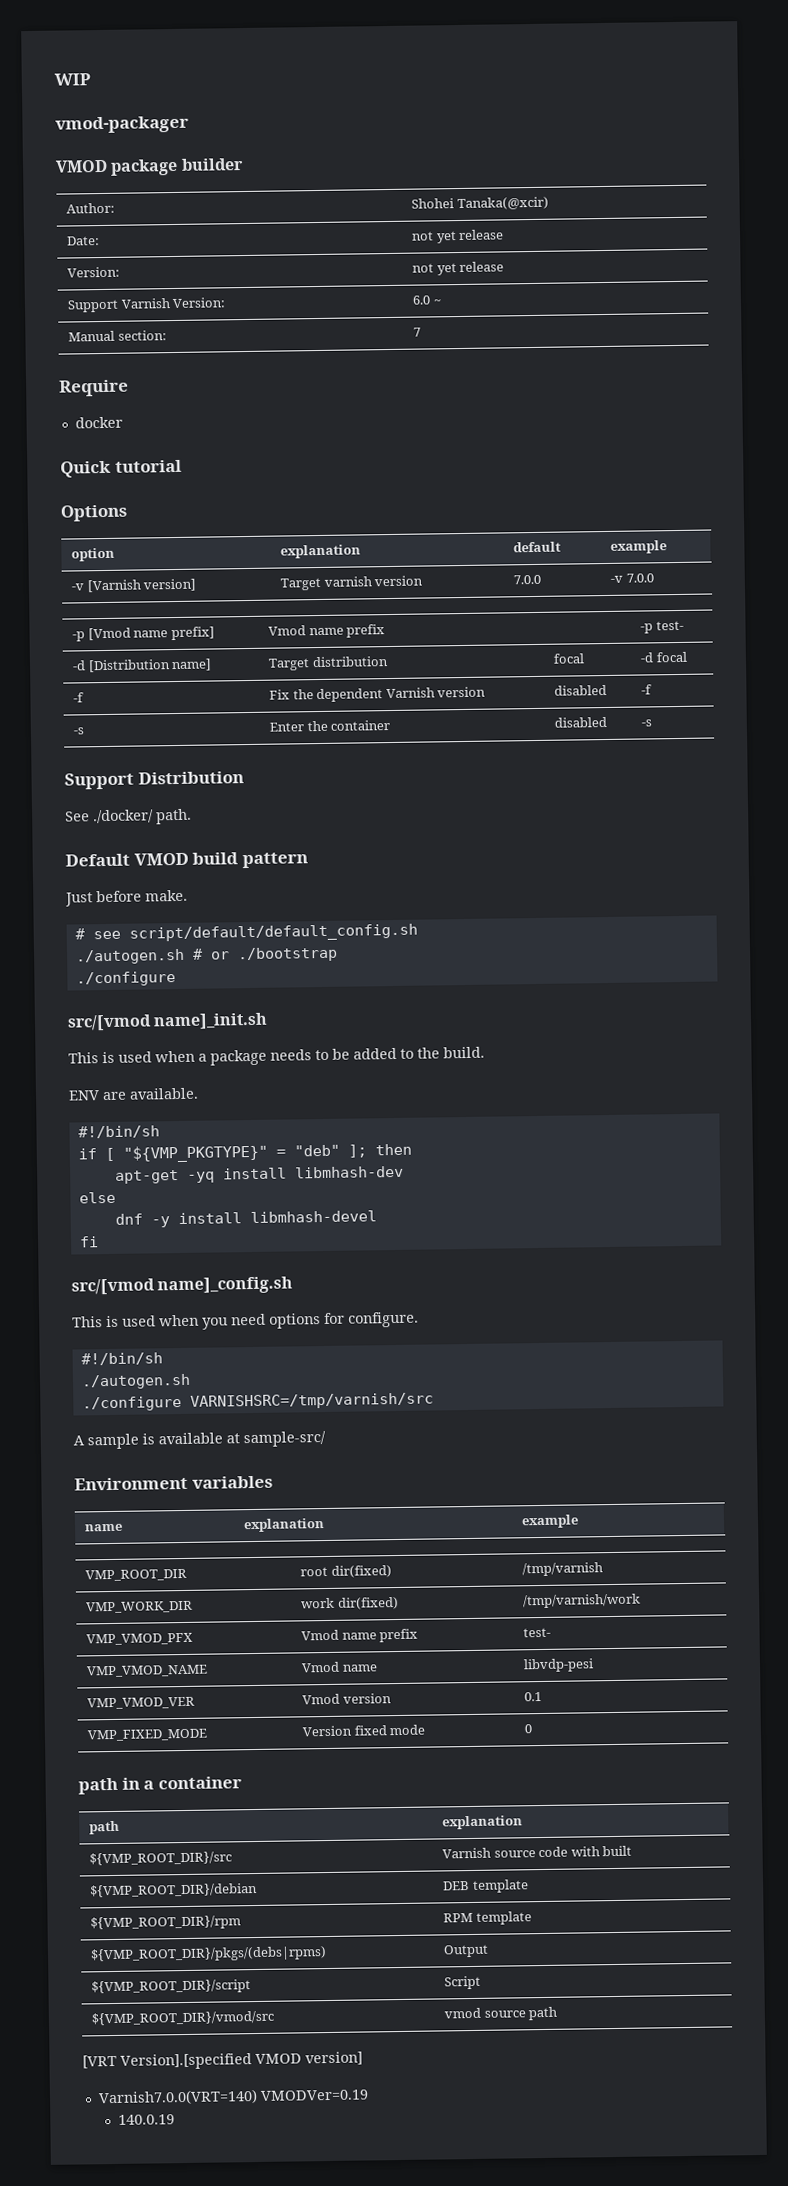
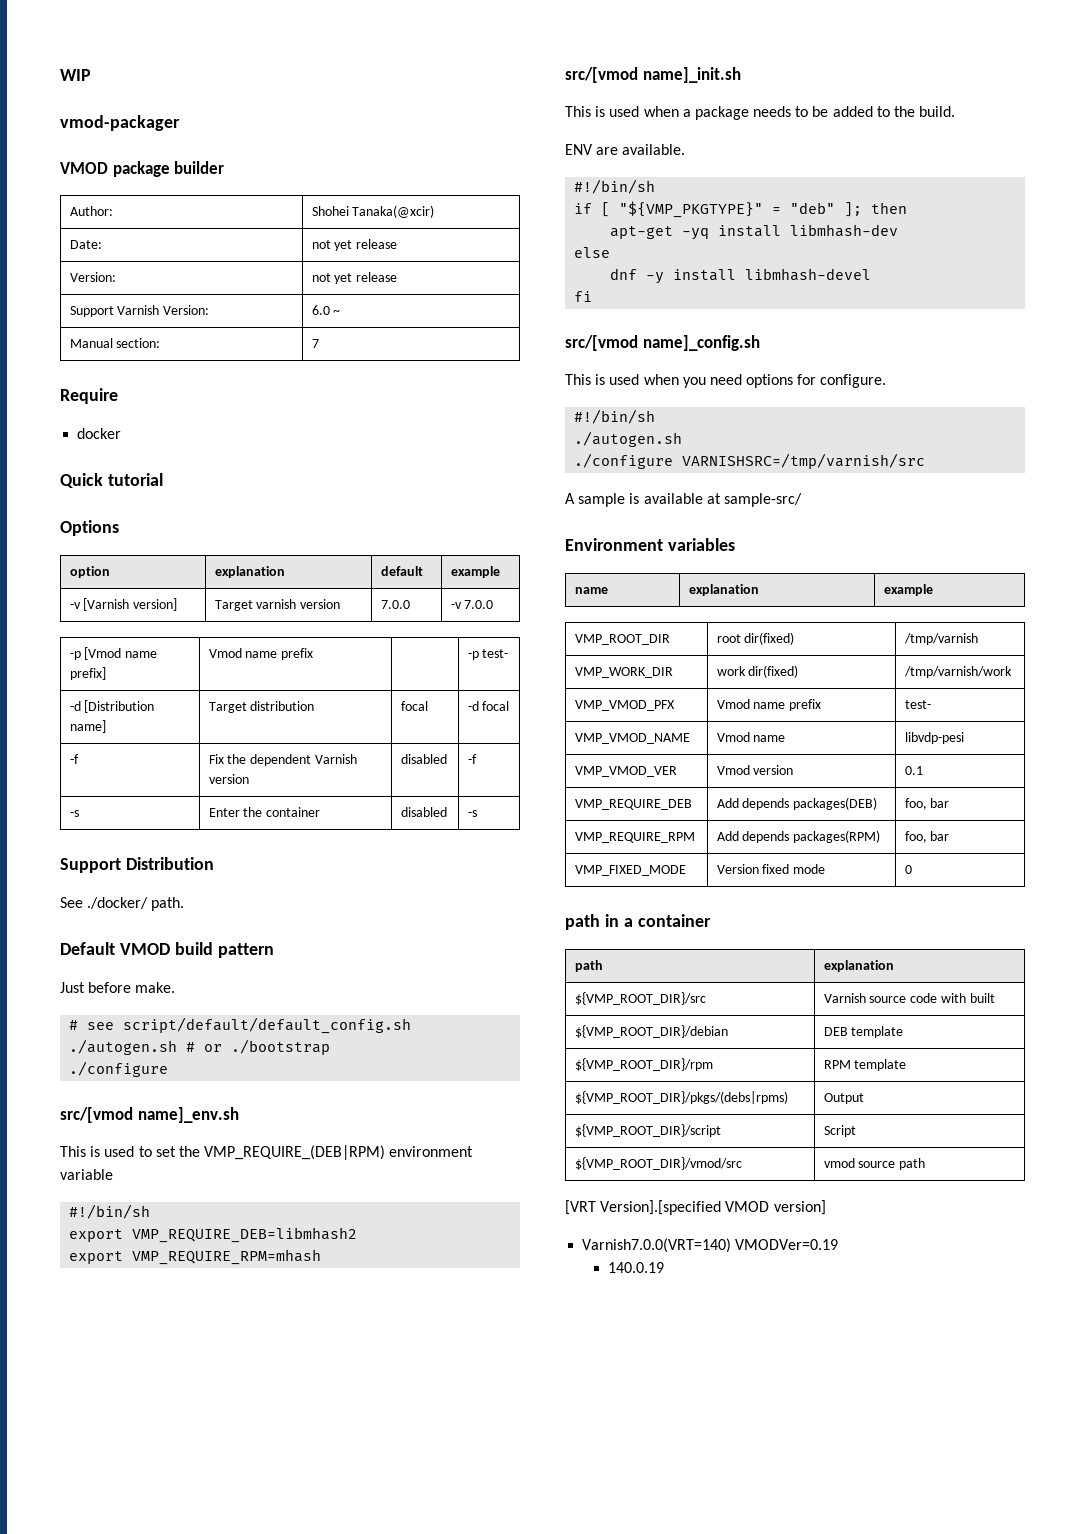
+ src/[vmod name]_env.sh
+ This is used to set the VMP_REQUIRE_(DEB|RPM) environment variable
+ #!/bin/sh
+ export VMP_REQUIRE_DEB=libmhash2
+ export VMP_REQUIRE_RPM=mhash
+ VMP_REQUIRE_DEB | Add depends packages(DEB) | foo, bar
+ VMP_REQUIRE_RPM | Add depends packages(RPM) | foo, bar

